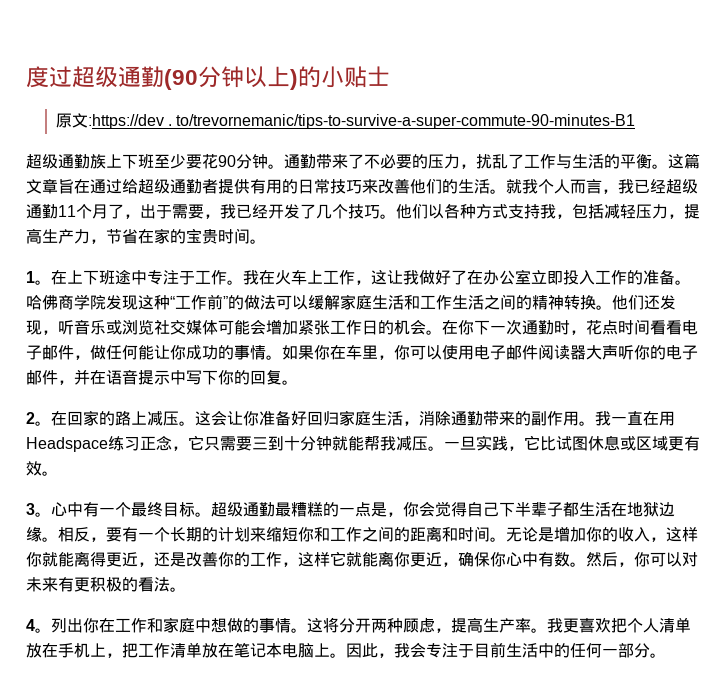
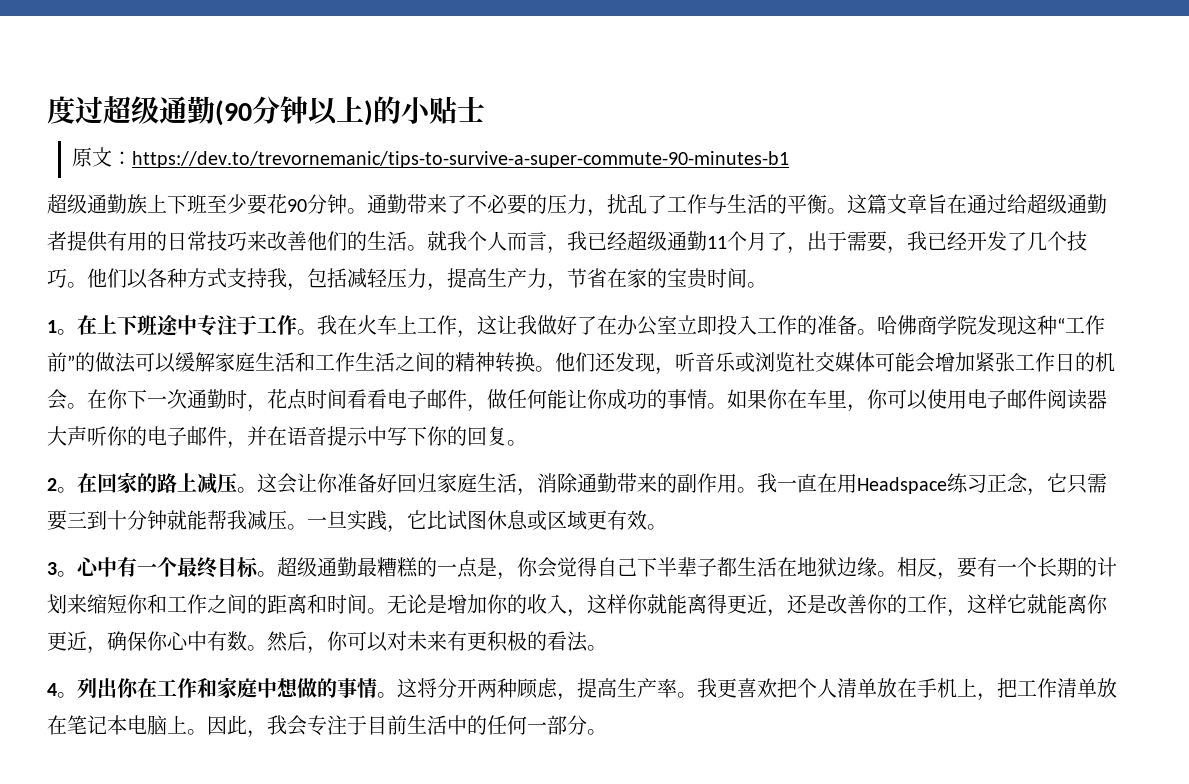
- 原文:https://dev . to/trevornemanic/tips-to-survive-a-super-commute-90-minutes-B1
+ 原文：https://dev.to/trevornemanic/tips-to-survive-a-super-commute-90-minutes-b1

